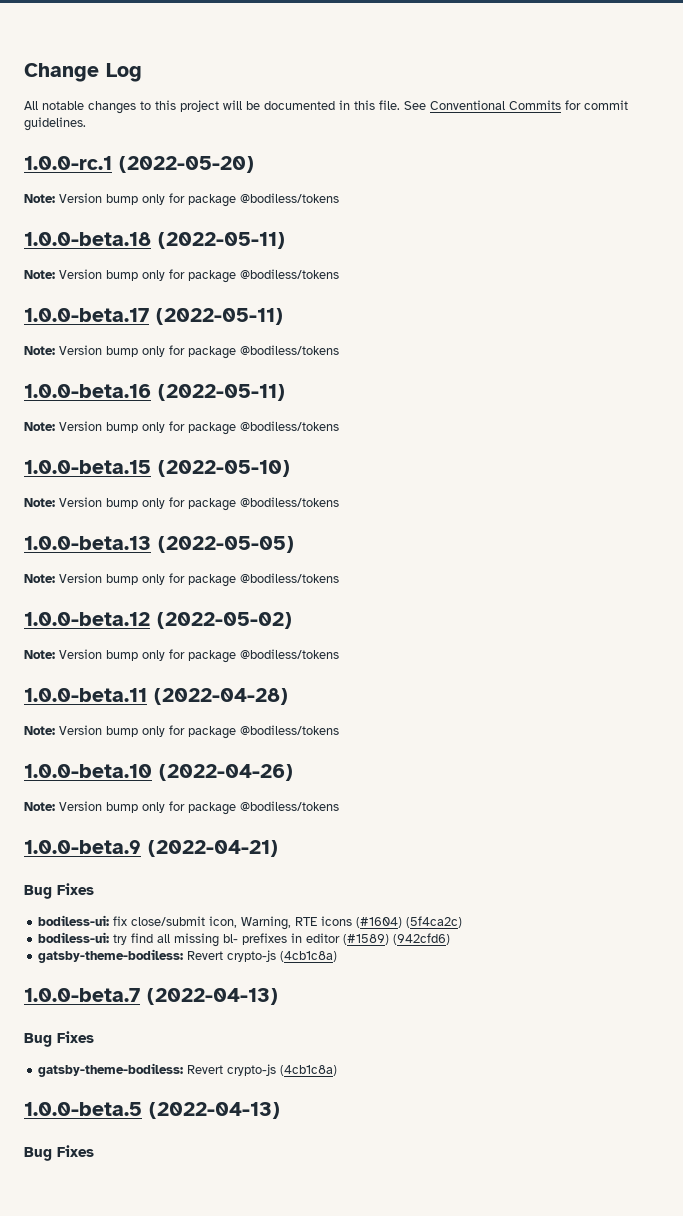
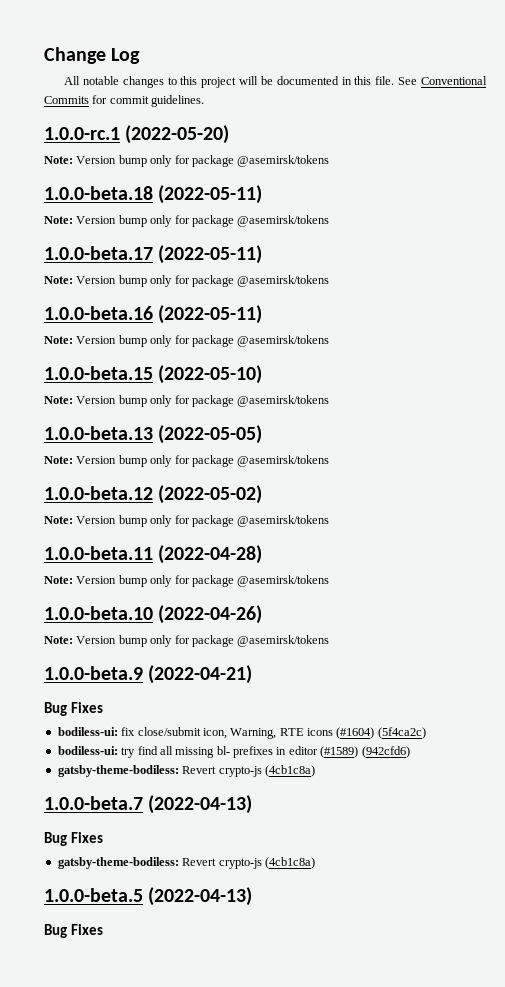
  1.0.0-rc.1 (2022-05-20)
- Note: Version bump only for package @bodiless/tokens
+ Note: Version bump only for package @asemirsk/tokens
  1.0.0-beta.18 (2022-05-11)
- Note: Version bump only for package @bodiless/tokens
+ Note: Version bump only for package @asemirsk/tokens
  1.0.0-beta.17 (2022-05-11)
- Note: Version bump only for package @bodiless/tokens
+ Note: Version bump only for package @asemirsk/tokens
  1.0.0-beta.16 (2022-05-11)
- Note: Version bump only for package @bodiless/tokens
+ Note: Version bump only for package @asemirsk/tokens
  1.0.0-beta.15 (2022-05-10)
- Note: Version bump only for package @bodiless/tokens
+ Note: Version bump only for package @asemirsk/tokens
  1.0.0-beta.13 (2022-05-05)
- Note: Version bump only for package @bodiless/tokens
+ Note: Version bump only for package @asemirsk/tokens
  1.0.0-beta.12 (2022-05-02)
- Note: Version bump only for package @bodiless/tokens
+ Note: Version bump only for package @asemirsk/tokens
  1.0.0-beta.11 (2022-04-28)
- Note: Version bump only for package @bodiless/tokens
+ Note: Version bump only for package @asemirsk/tokens
  1.0.0-beta.10 (2022-04-26)
- Note: Version bump only for package @bodiless/tokens
+ Note: Version bump only for package @asemirsk/tokens

